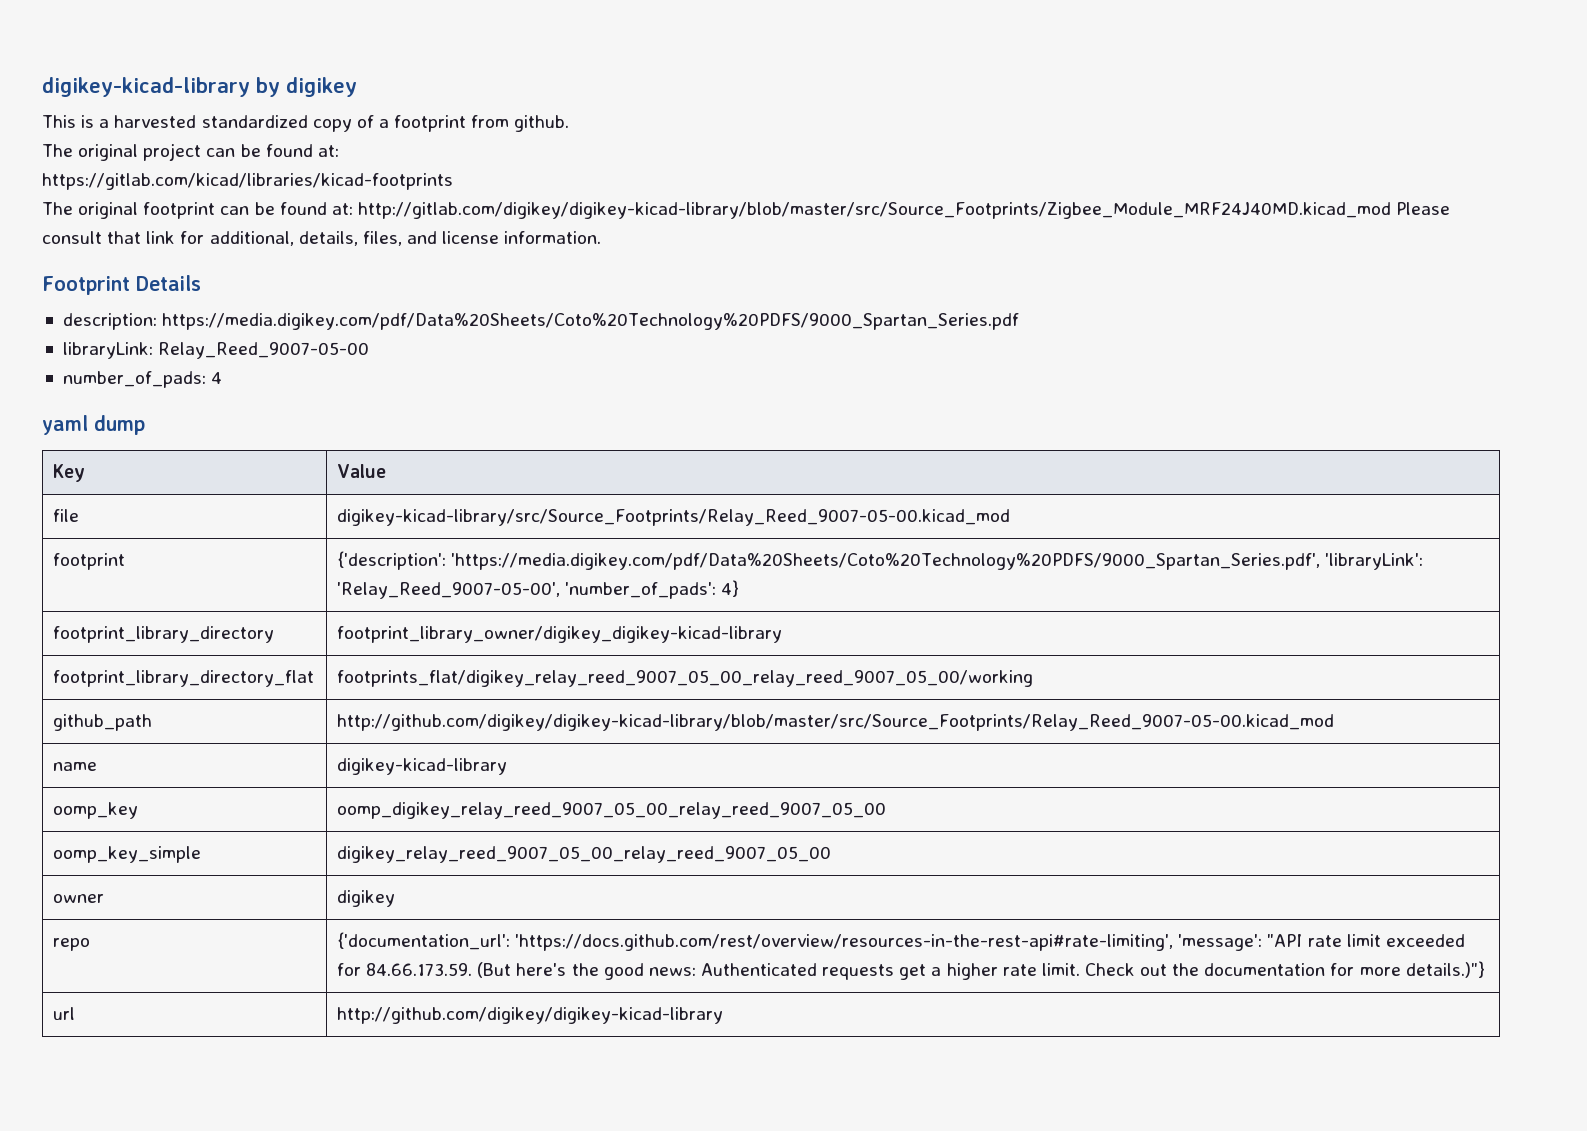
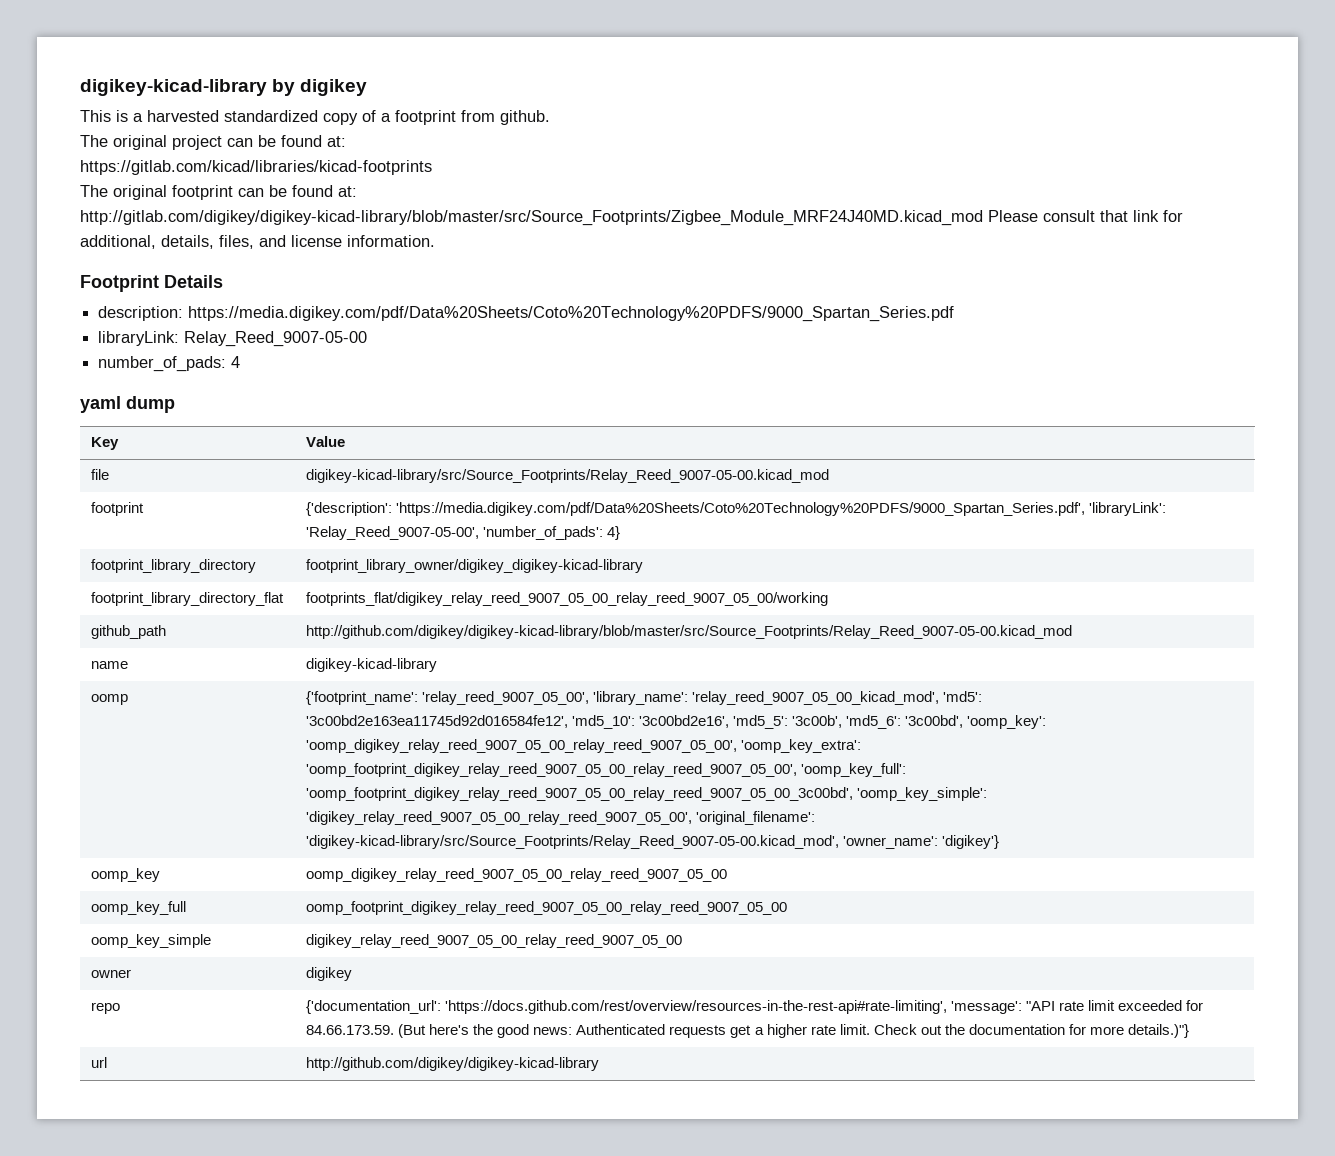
+ oomp | {'footprint_name': 'relay_reed_9007_05_00', 'library_name': 'relay_reed_9007_05_00_kicad_mod', 'md5': '3c00bd2e163ea11745d92d016584fe12', 'md5_10': '3c00bd2e16', 'md5_5': '3c00b', 'md5_6': '3c00bd', 'oomp_key': 'oomp_digikey_relay_reed_9007_05_00_relay_reed_9007_05_00', 'oomp_key_extra': 'oomp_footprint_digikey_relay_reed_9007_05_00_relay_reed_9007_05_00', 'oomp_key_full': 'oomp_footprint_digikey_relay_reed_9007_05_00_relay_reed_9007_05_00_3c00bd', 'oomp_key_simple': 'digikey_relay_reed_9007_05_00_relay_reed_9007_05_00', 'original_filename': 'digikey-kicad-library/src/Source_Footprints/Relay_Reed_9007-05-00.kicad_mod', 'owner_name': 'digikey'}
+ oomp_key_full | oomp_footprint_digikey_relay_reed_9007_05_00_relay_reed_9007_05_00

